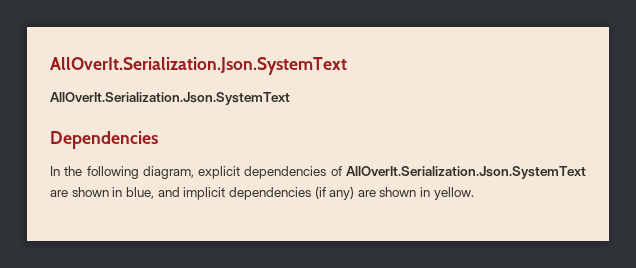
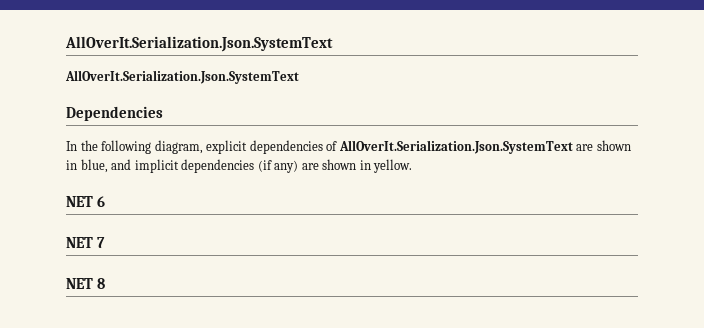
+ NET 6
+ NET 7
+ NET 8

